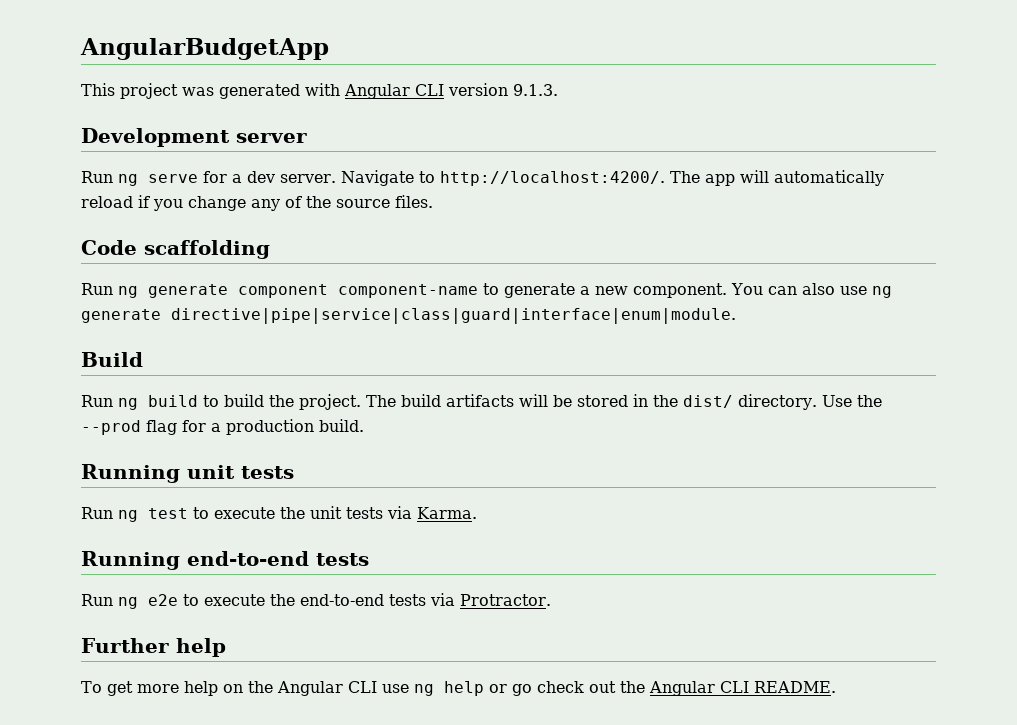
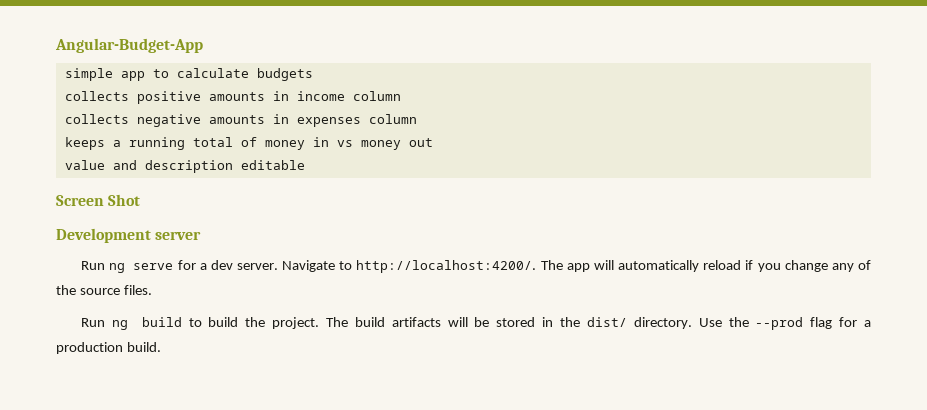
- AngularBudgetApp
- This project was generated with Angular CLI version 9.1.3.
+ Angular-Budget-App
+ simple app to calculate budgets
+ collects positive amounts in income column
+ collects negative amounts in expenses column
+ keeps a running total of money in vs money out
+ value and description editable
+ Screen Shot
- Code scaffolding
- Run ng generate component component-name to generate a new component. You can also use ng generate directive|pipe|service|class|guard|interface|enum|module.
- Build
- Running unit tests
- Run ng test to execute the unit tests via Karma.
- Running end-to-end tests
- Run ng e2e to execute the end-to-end tests via Protractor.
- Further help
- To get more help on the Angular CLI use ng help or go check out the Angular CLI README.

